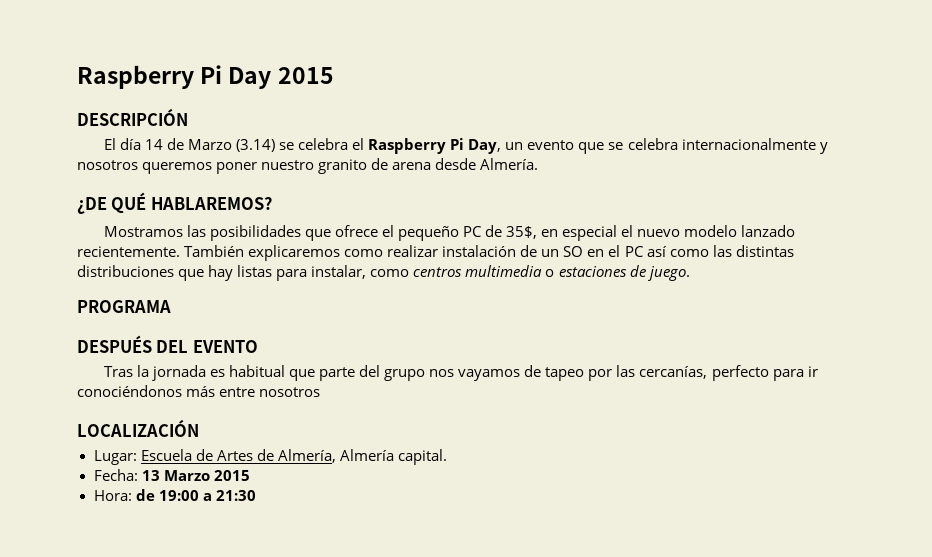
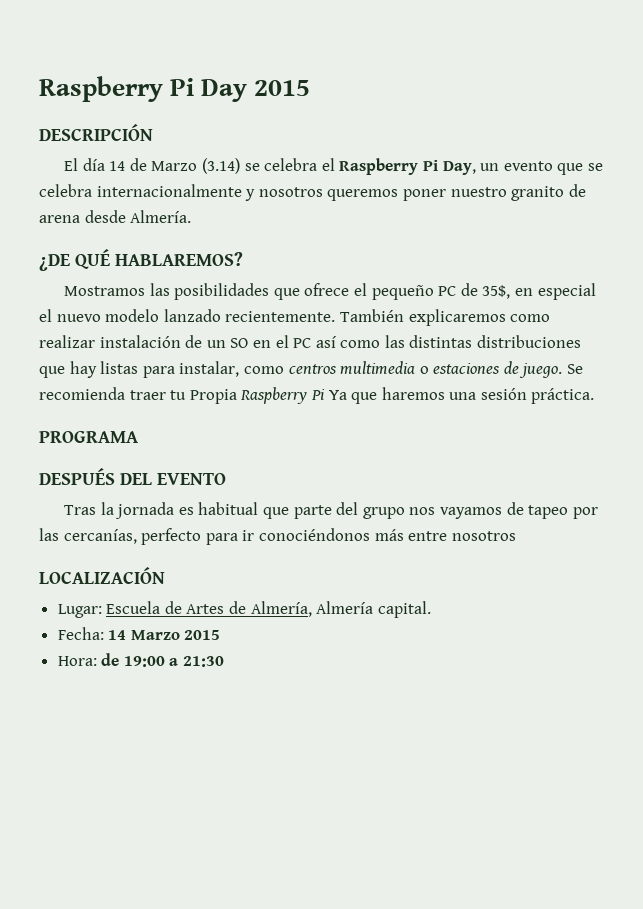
+ Se recomienda traer tu Propia Raspberry Pi Ya que haremos una sesión práctica.
- Fecha: 13 Marzo 2015
+ Fecha: 14 Marzo 2015

